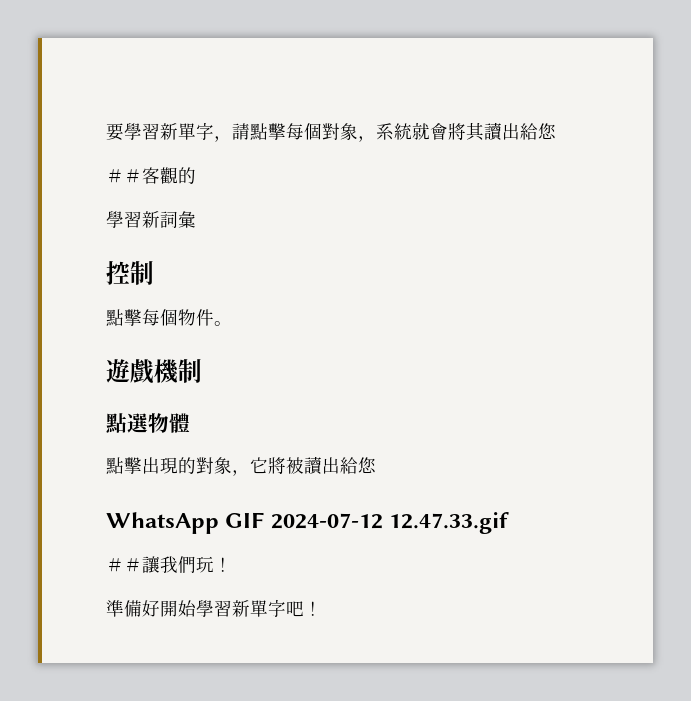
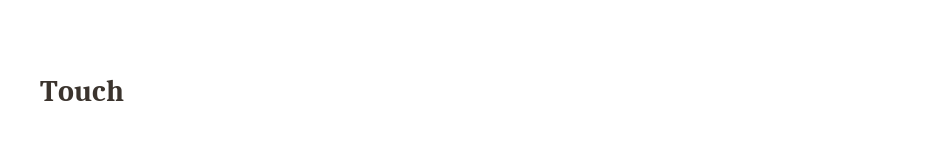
- 要學習新單字，請點擊每個對象，系統就會將其讀出給您
- ＃＃客觀的
- 學習新詞彙
- 控制
- 點擊每個物件。
- 遊戲機制
- 點選物體
- 點擊出現的對象，它將被讀出給您
- WhatsApp GIF 2024-07-12 12.47.33.gif
- ＃＃讓我們玩！
- 準備好開始學習新單字吧！
+ Touch

